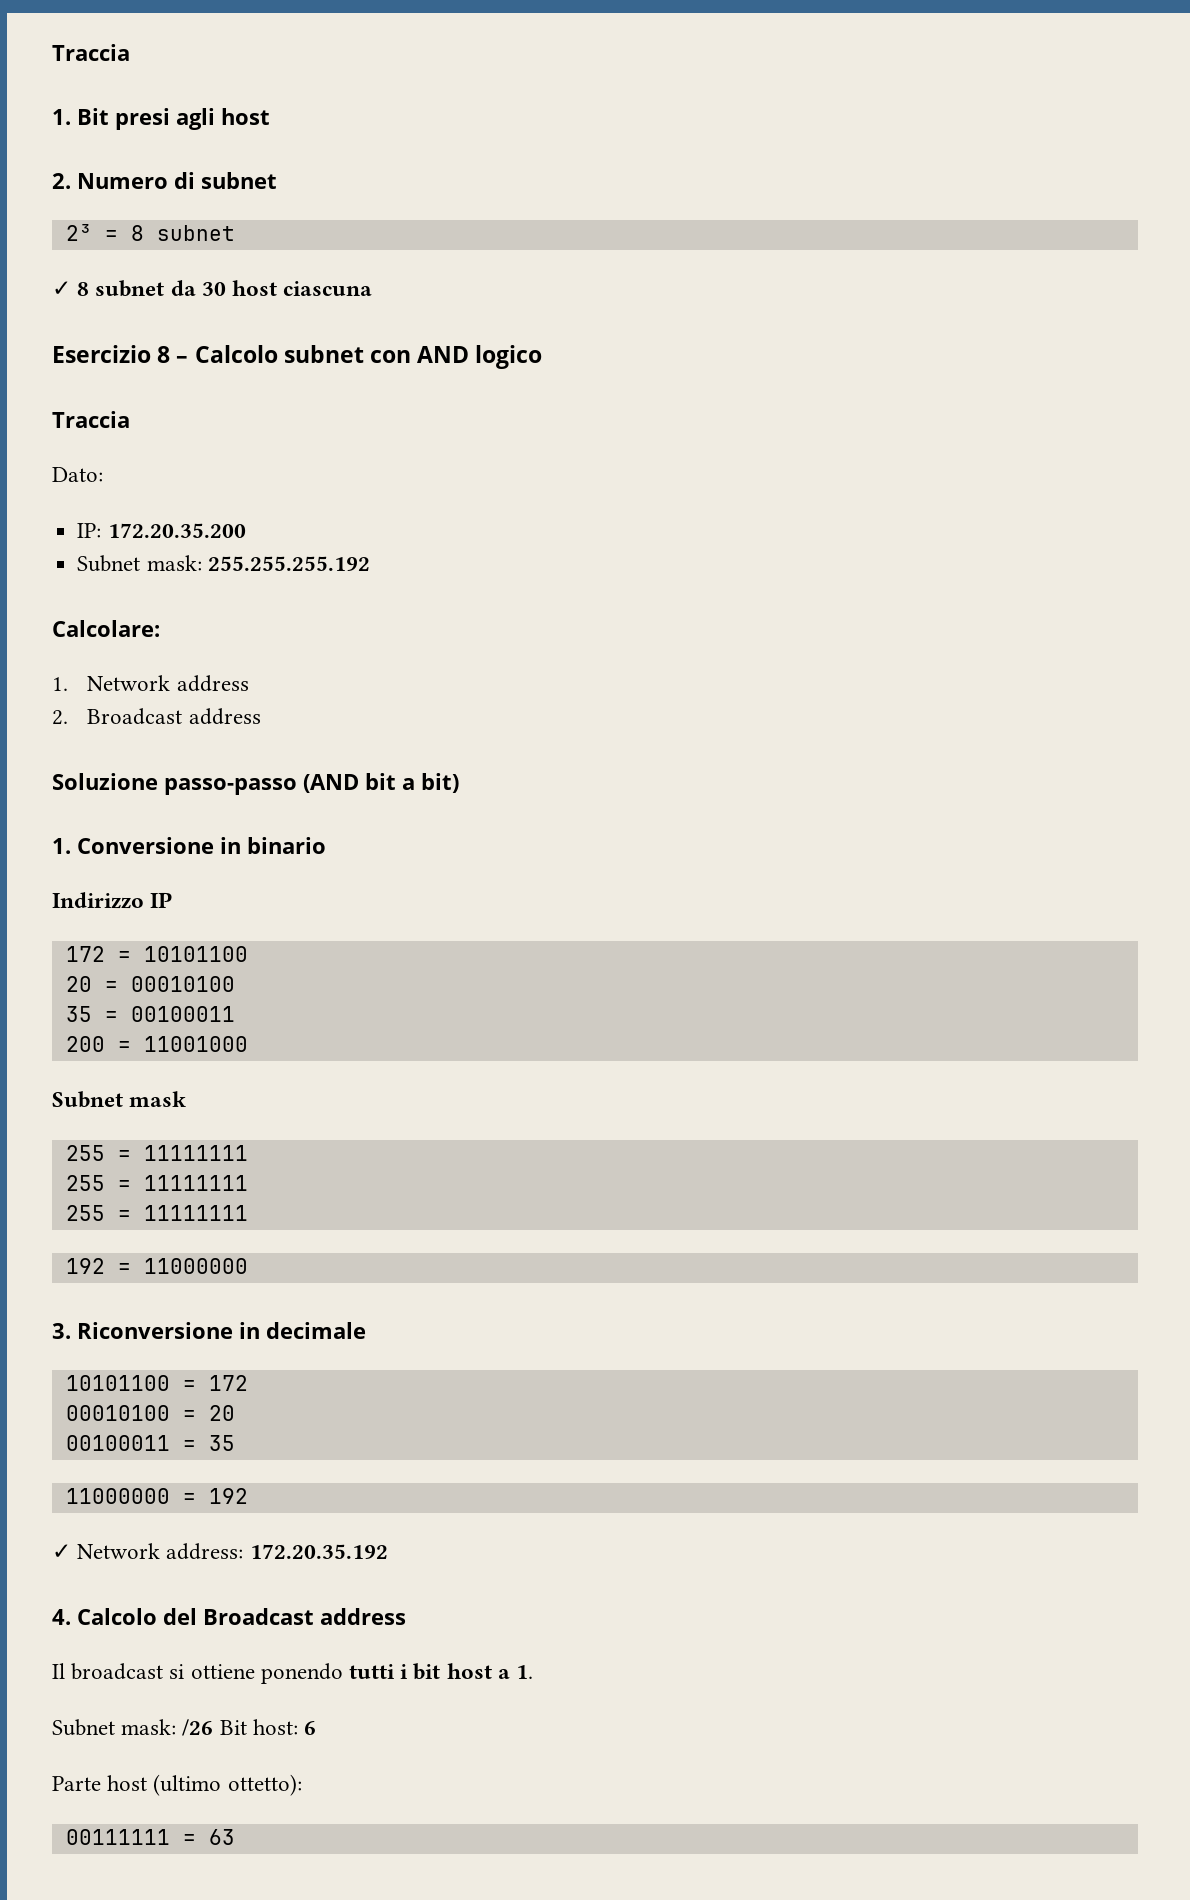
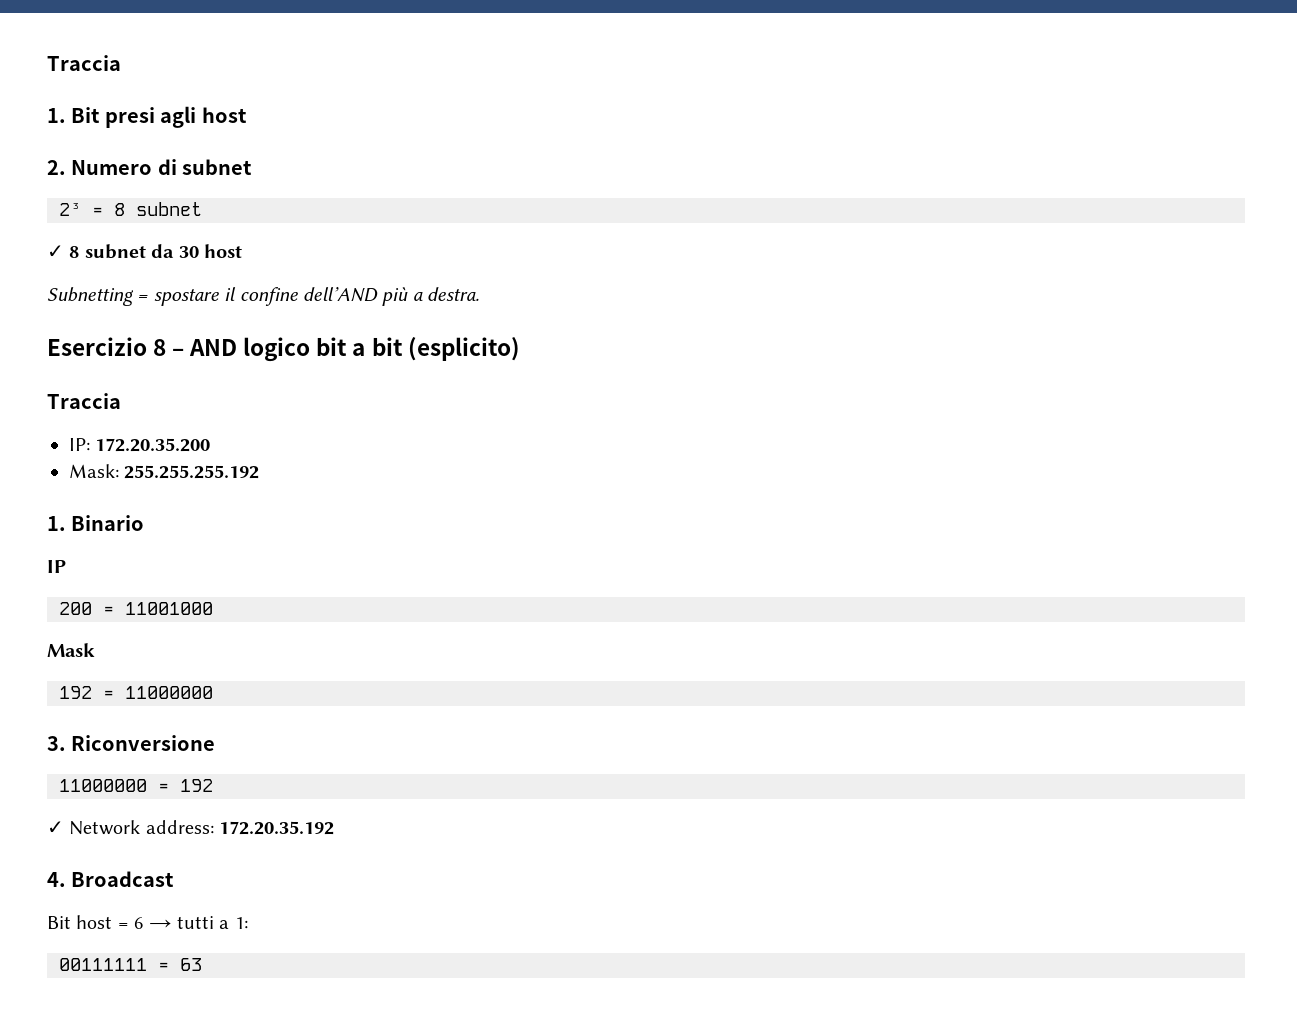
- ✓ 8 subnet da 30 host ciascuna
+ ✓ 8 subnet da 30 host
+ Subnetting = spostare il confine dell’AND più a destra.
- Esercizio 8 – Calcolo subnet con AND logico
+ Esercizio 8 – AND logico bit a bit (esplicito)
  Traccia
- Dato:
- Subnet mask: 255.255.255.192
+ Mask: 255.255.255.192
- Calcolare:
- 1. Network address
- 2. Broadcast address
- Soluzione passo-passo (AND bit a bit)
- 1. Conversione in binario
- Indirizzo IP
- 172 = 10101100
- 20 = 00010100
- 35 = 00100011
+ 1. Binario
+ IP
  200 = 11001000
- Subnet mask
- 255 = 11111111
- 255 = 11111111
- 255 = 11111111
+ Mask
- 3. Riconversione in decimale
- 10101100 = 172
- 00010100 = 20
- 00100011 = 35
+ 3. Riconversione
- 4. Calcolo del Broadcast address
- Il broadcast si ottiene ponendo tutti i bit host a 1.
- Subnet mask: /26 Bit host: 6
- Parte host (ultimo ottetto):
+ 4. Broadcast
+ Bit host = 6 → tutti a 1:

